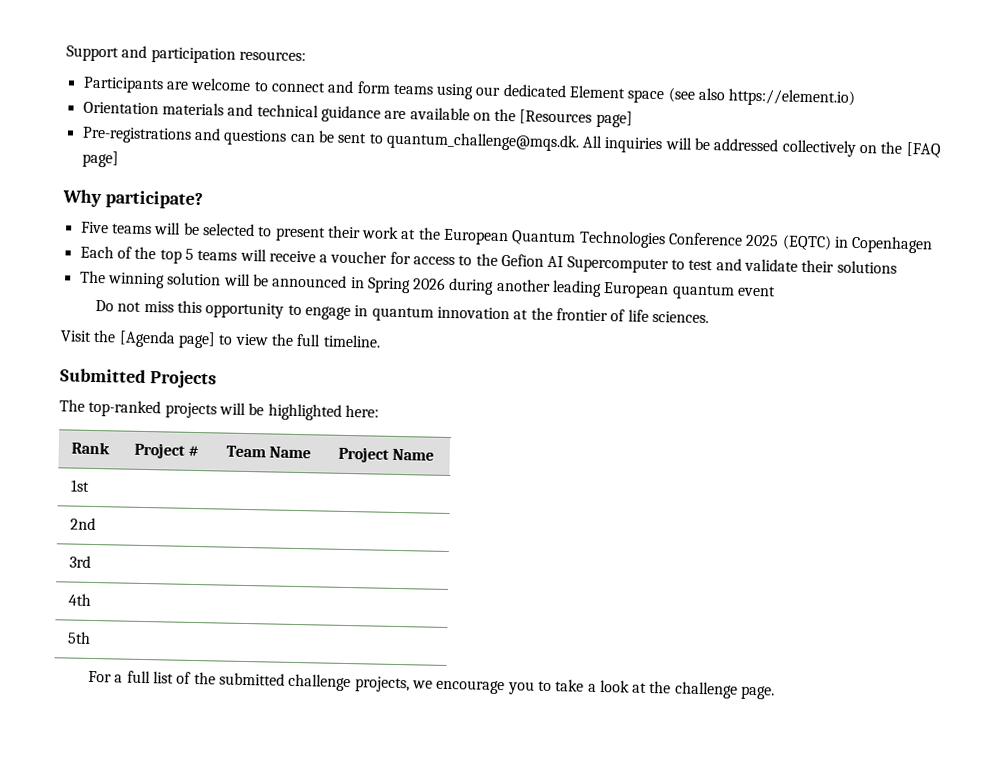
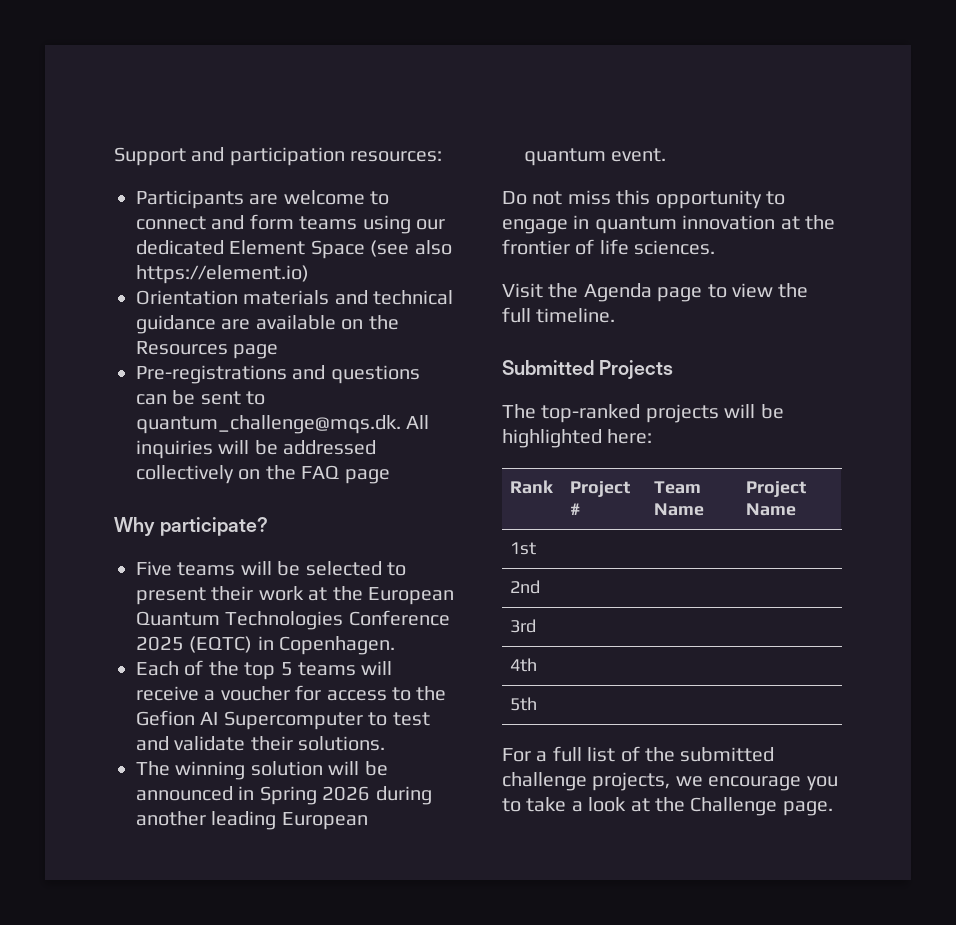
- Participants are welcome to connect and form teams using our dedicated Element space (see also https://element.io)
+ Participants are welcome to connect and form teams using our dedicated Element Space (see also https://element.io)
- Orientation materials and technical guidance are available on the [Resources page]
+ Orientation materials and technical guidance are available on the Resources page
- Pre-registrations and questions can be sent to quantum_challenge@mqs.dk. All inquiries will be addressed collectively on the [FAQ page]
+ Pre-registrations and questions can be sent to quantum_challenge@mqs.dk. All inquiries will be addressed collectively on the FAQ page
- Five teams will be selected to present their work at the European Quantum Technologies Conference 2025 (EQTC) in Copenhagen
+ Five teams will be selected to present their work at the European Quantum Technologies Conference 2025 (EQTC) in Copenhagen.
- Each of the top 5 teams will receive a voucher for access to the Gefion AI Supercomputer to test and validate their solutions
+ Each of the top 5 teams will receive a voucher for access to the Gefion AI Supercomputer to test and validate their solutions.
- The winning solution will be announced in Spring 2026 during another leading European quantum event
+ The winning solution will be announced in Spring 2026 during another leading European quantum event.
- Visit the [Agenda page] to view the full timeline.
+ Visit the Agenda page to view the full timeline.
- For a full list of the submitted challenge projects, we encourage you to take a look at the challenge page.
+ For a full list of the submitted challenge projects, we encourage you to take a look at the Challenge page.

